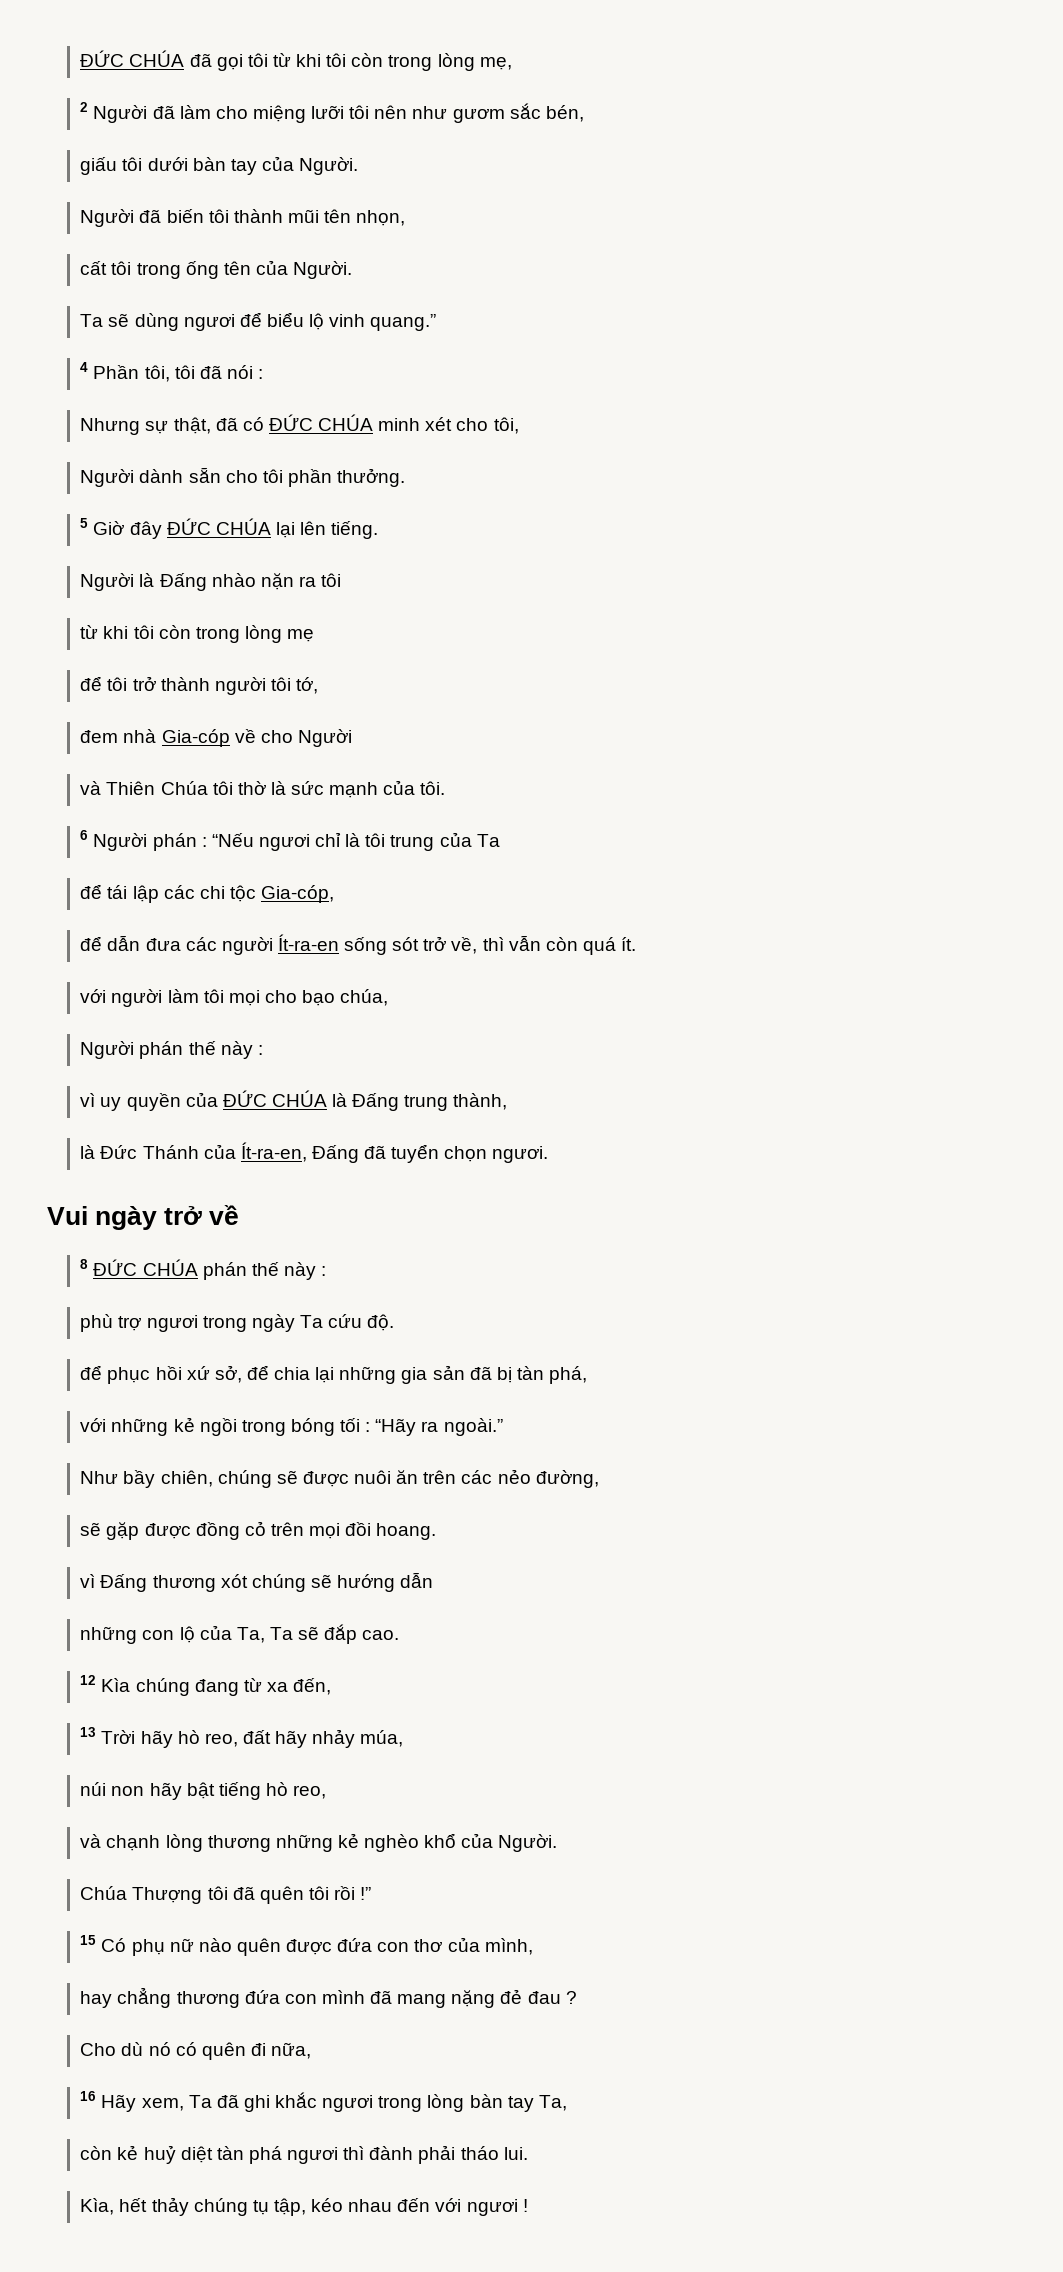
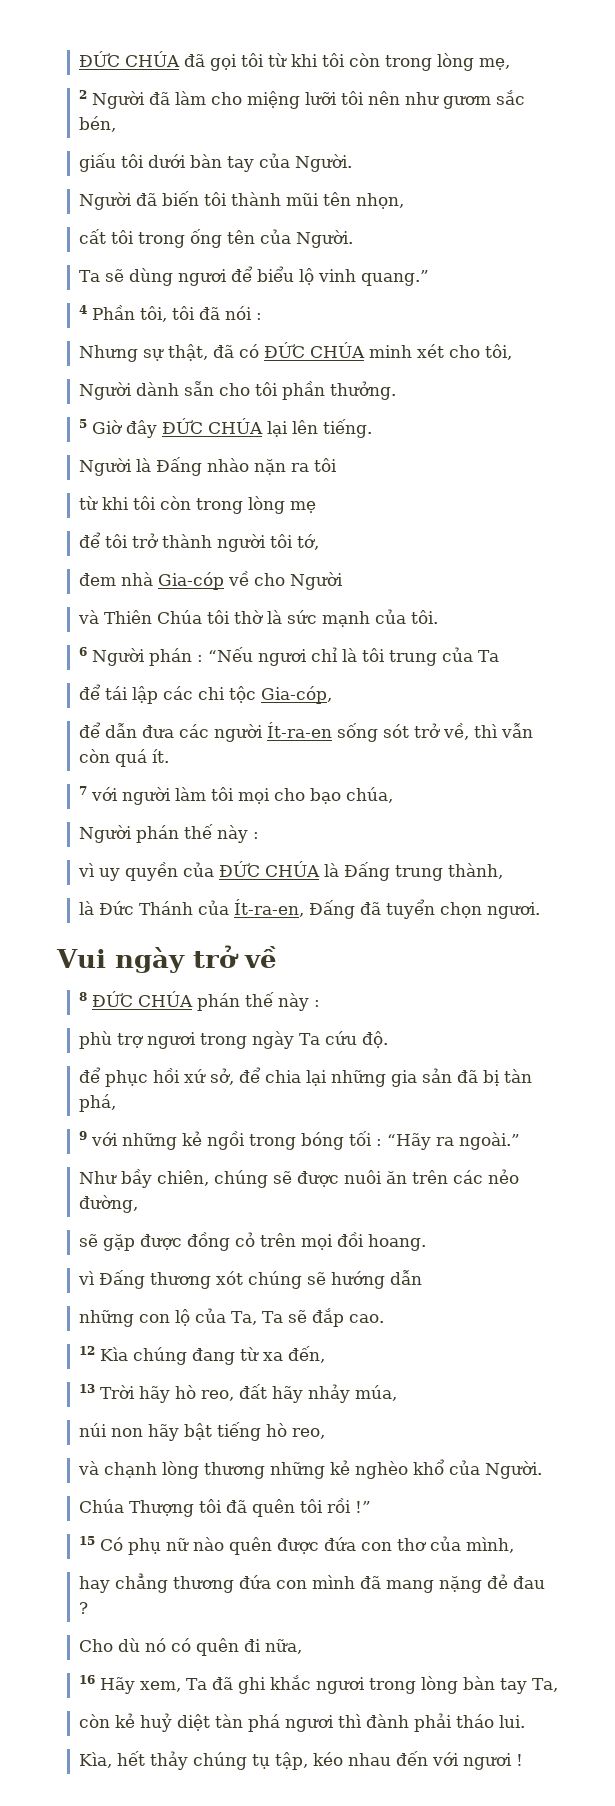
- với người làm tôi mọi cho bạo chúa,
+ 7 với người làm tôi mọi cho bạo chúa,
- với những kẻ ngồi trong bóng tối : “Hãy ra ngoài.”
+ 9 với những kẻ ngồi trong bóng tối : “Hãy ra ngoài.”

